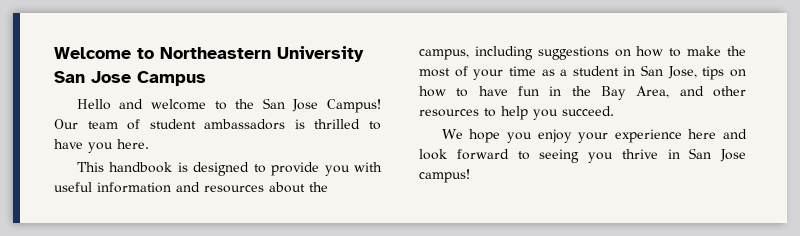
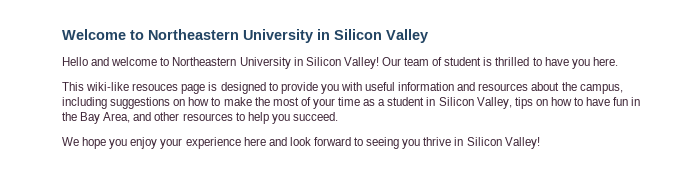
- Welcome to Northeastern University San Jose Campus
+ Welcome to Northeastern University in Silicon Valley
- Hello and welcome to the San Jose Campus!
+ Hello and welcome to Northeastern University in Silicon Valley!
- Our team of student ambassadors is thrilled to have you here.
+ Our team of student is thrilled to have you here.
- This handbook is designed to provide you with useful information and resources about the campus, including suggestions on how to make the most of your time as a student in San Jose, tips on how to have fun in the Bay Area, and other resources to help you succeed.
+ This wiki-like resouces page is designed to provide you with useful information and resources about the campus, including suggestions on how to make the most of your time as a student in Silicon Valley, tips on how to have fun in the Bay Area, and other resources to help you succeed.
- We hope you enjoy your experience here and look forward to seeing you thrive in San Jose campus!
+ We hope you enjoy your experience here and look forward to seeing you thrive in Silicon Valley!

